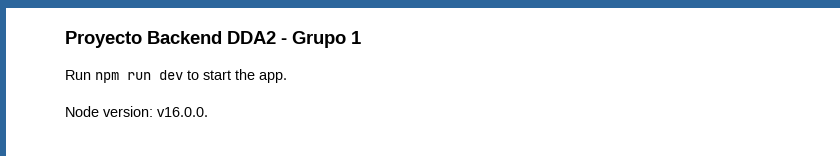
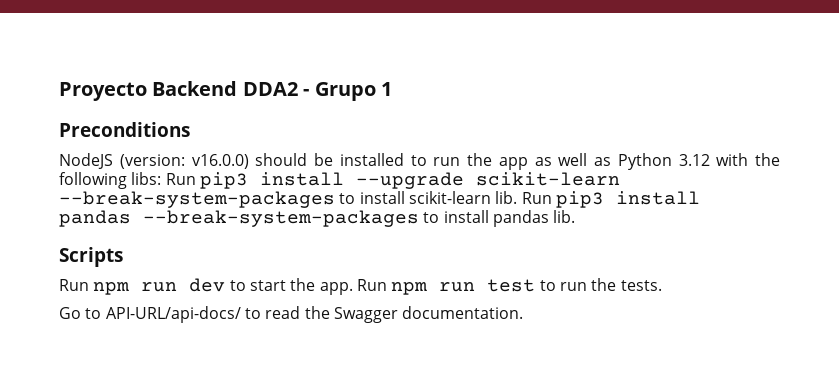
+ Preconditions
+ NodeJS (version: v16.0.0) should be installed to run the app as well as Python 3.12 with the following libs: Run pip3 install --upgrade scikit-learn --break-system-packages to install scikit-learn lib. Run pip3 install pandas --break-system-packages to install pandas lib.
+ Scripts
- Run npm run dev to start the app.
- Node version: v16.0.0.
+ Run npm run dev to start the app. Run npm run test to run the tests.
+ Go to API-URL/api-docs/ to read the Swagger documentation.

